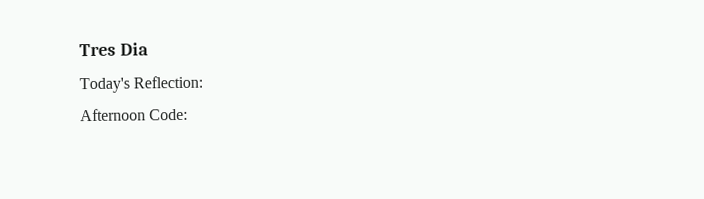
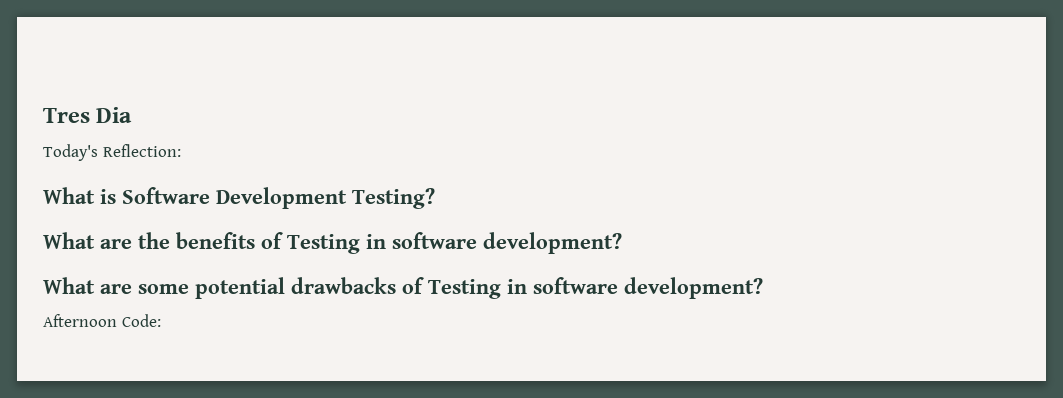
+ What is Software Development Testing?
+ What are the benefits of Testing in software development?
+ What are some potential drawbacks of Testing in software development?

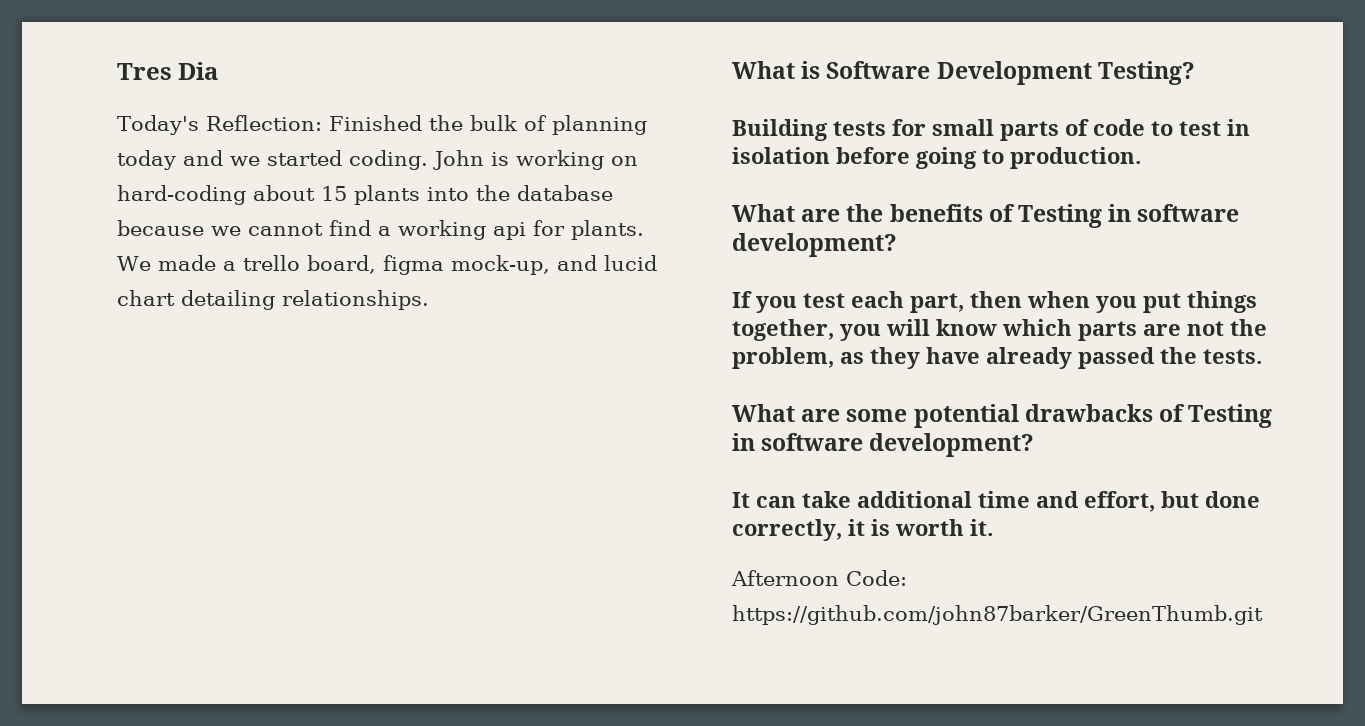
- Today's Reflection:
+ Today's Reflection: Finished the bulk of planning today and we started coding. John is working on hard-coding about 15 plants into the database because we cannot find a working api for plants. We made a trello board, figma mock-up, and lucid chart detailing relationships.
+ Building tests for small parts of code to test in isolation before going to production.
+ If you test each part, then when you put things together, you will know which parts are not the problem, as they have already passed the tests.
+ It can take additional time and effort, but done correctly, it is worth it.
- Afternoon Code:
+ Afternoon Code: https://github.com/john87barker/GreenThumb.git

